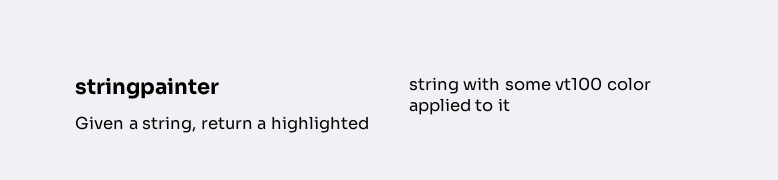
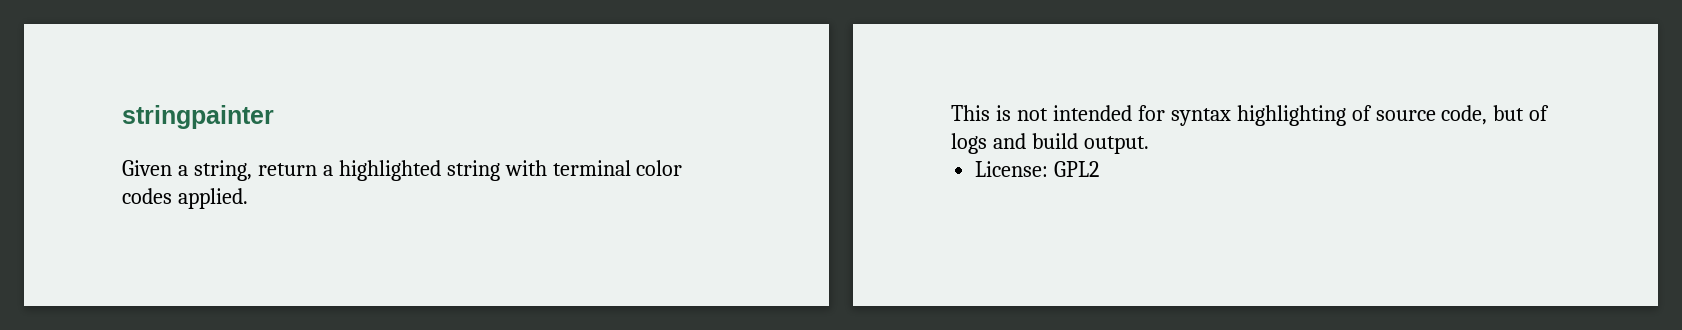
- Given a string, return a highlighted string with some vt100 color applied to it
+ Given a string, return a highlighted string with terminal color codes applied.
+ This is not intended for syntax highlighting of source code, but of logs and build output.
+ License: GPL2

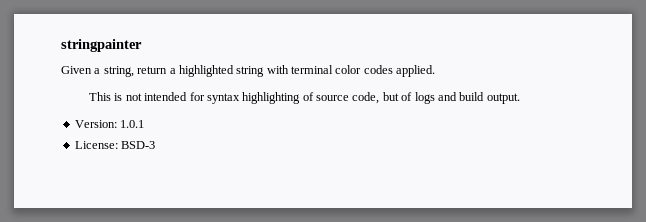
+ Version: 1.0.1
- License: GPL2
+ License: BSD-3

